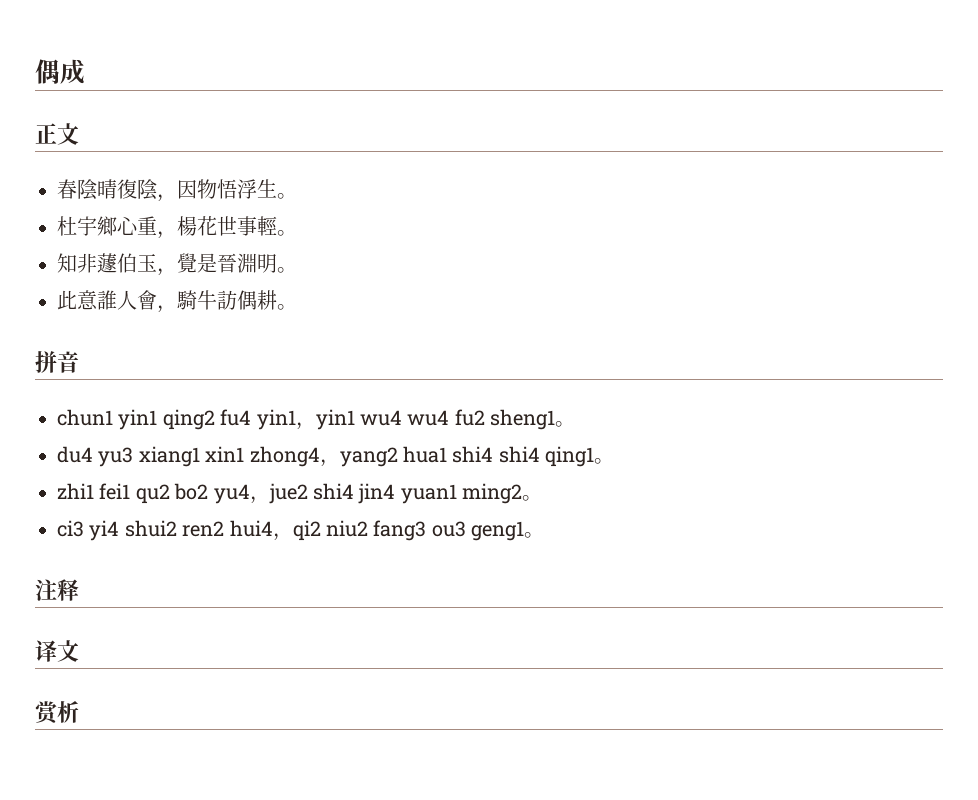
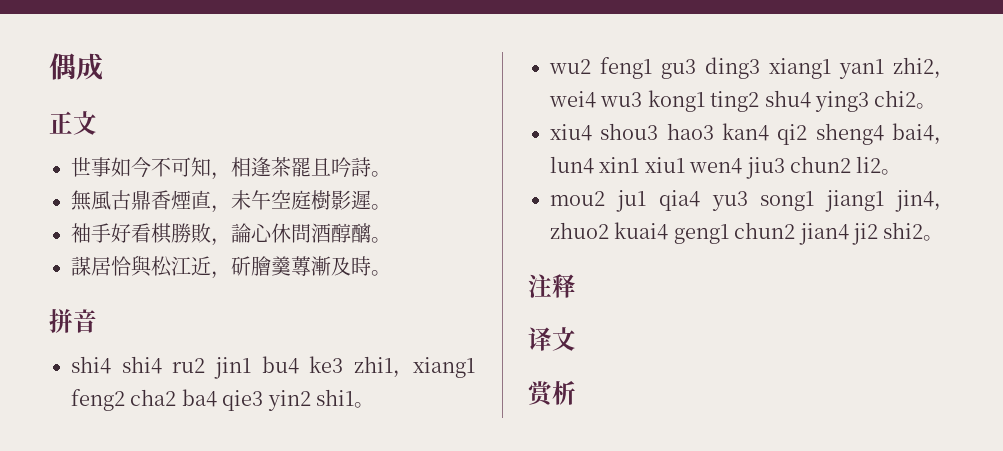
- 春陰晴復陰，因物悟浮生。
- 杜宇鄉心重，楊花世事輕。
- 知非蘧伯玉，覺是晉淵明。
- 此意誰人會，騎牛訪偶耕。
+ 世事如今不可知，相逢茶罷且吟詩。
+ 無風古鼎香煙直，未午空庭樹影遲。
+ 袖手好看棋勝敗，論心休問酒醇醨。
+ 謀居恰與松江近，斫膾羹蓴漸及時。
  拼音
- chun1 yin1 qing2 fu4 yin1，yin1 wu4 wu4 fu2 sheng1。
- du4 yu3 xiang1 xin1 zhong4，yang2 hua1 shi4 shi4 qing1。
- zhi1 fei1 qu2 bo2 yu4，jue2 shi4 jin4 yuan1 ming2。
- ci3 yi4 shui2 ren2 hui4，qi2 niu2 fang3 ou3 geng1。
+ shi4 shi4 ru2 jin1 bu4 ke3 zhi1，xiang1 feng2 cha2 ba4 qie3 yin2 shi1。
+ wu2 feng1 gu3 ding3 xiang1 yan1 zhi2，wei4 wu3 kong1 ting2 shu4 ying3 chi2。
+ xiu4 shou3 hao3 kan4 qi2 sheng4 bai4，lun4 xin1 xiu1 wen4 jiu3 chun2 li2。
+ mou2 ju1 qia4 yu3 song1 jiang1 jin4，zhuo2 kuai4 geng1 chun2 jian4 ji2 shi2。

